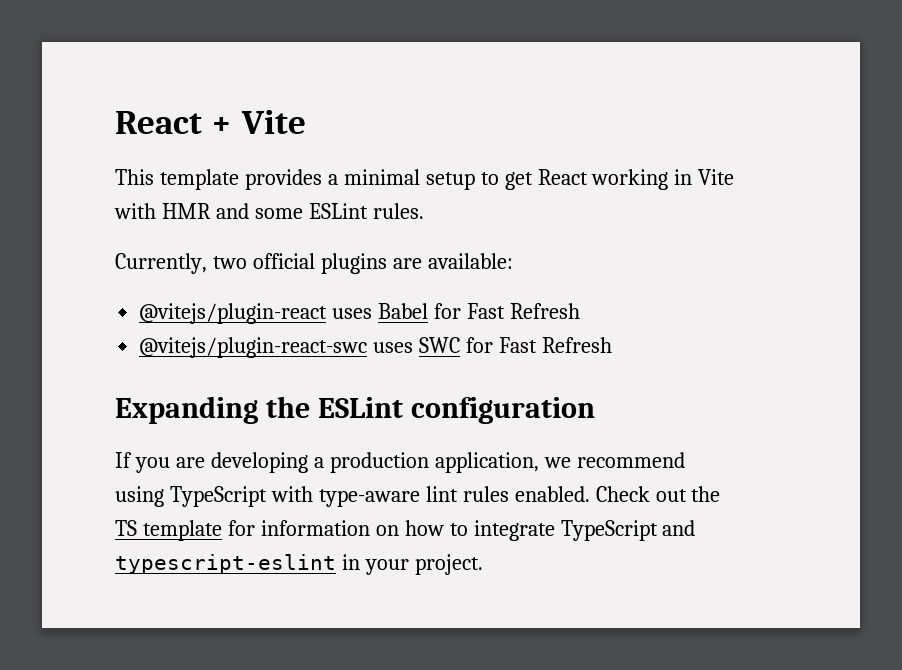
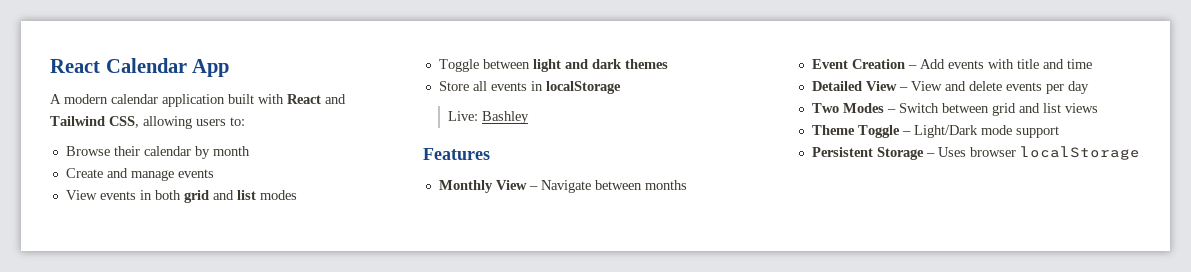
- React + Vite
- This template provides a minimal setup to get React working in Vite with HMR and some ESLint rules.
- Currently, two official plugins are available:
- @vitejs/plugin-react uses Babel for Fast Refresh
- @vitejs/plugin-react-swc uses SWC for Fast Refresh
- Expanding the ESLint configuration
- If you are developing a production application, we recommend using TypeScript with type-aware lint rules enabled. Check out the TS template for information on how to integrate TypeScript and typescript-eslint in your project.
+ React Calendar App
+ A modern calendar application built with React and Tailwind CSS, allowing users to:
+ Browse their calendar by month
+ Create and manage events
+ View events in both grid and list modes
+ Toggle between light and dark themes
+ Store all events in localStorage
+ Live: Bashley
+ Features
+ Monthly View – Navigate between months
+ Event Creation – Add events with title and time
+ Detailed View – View and delete events per day
+ Two Modes – Switch between grid and list views
+ Theme Toggle – Light/Dark mode support
+ Persistent Storage – Uses browser localStorage

